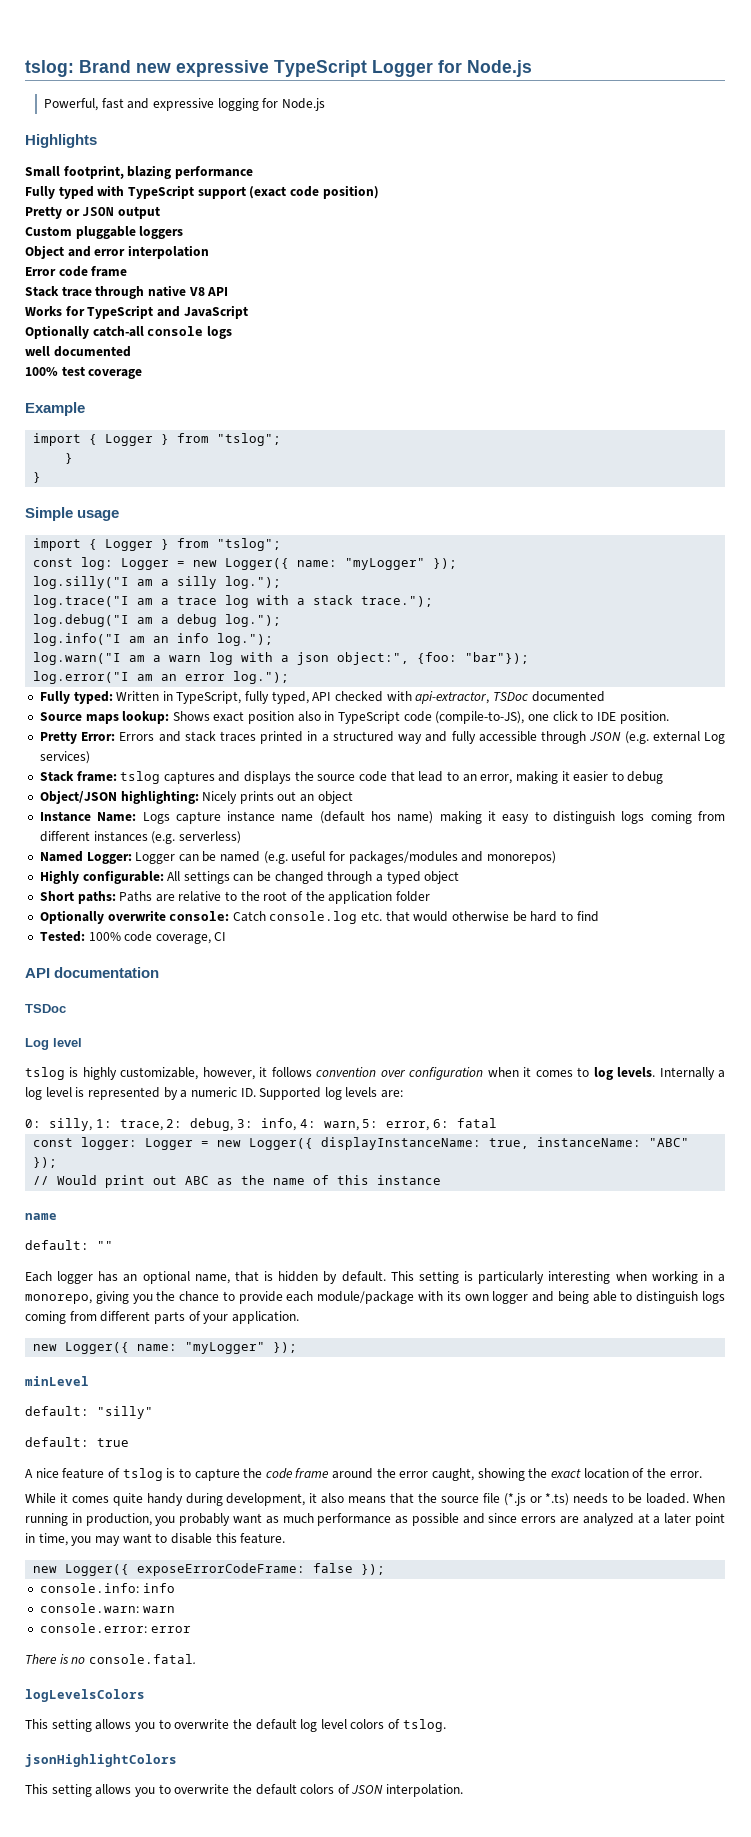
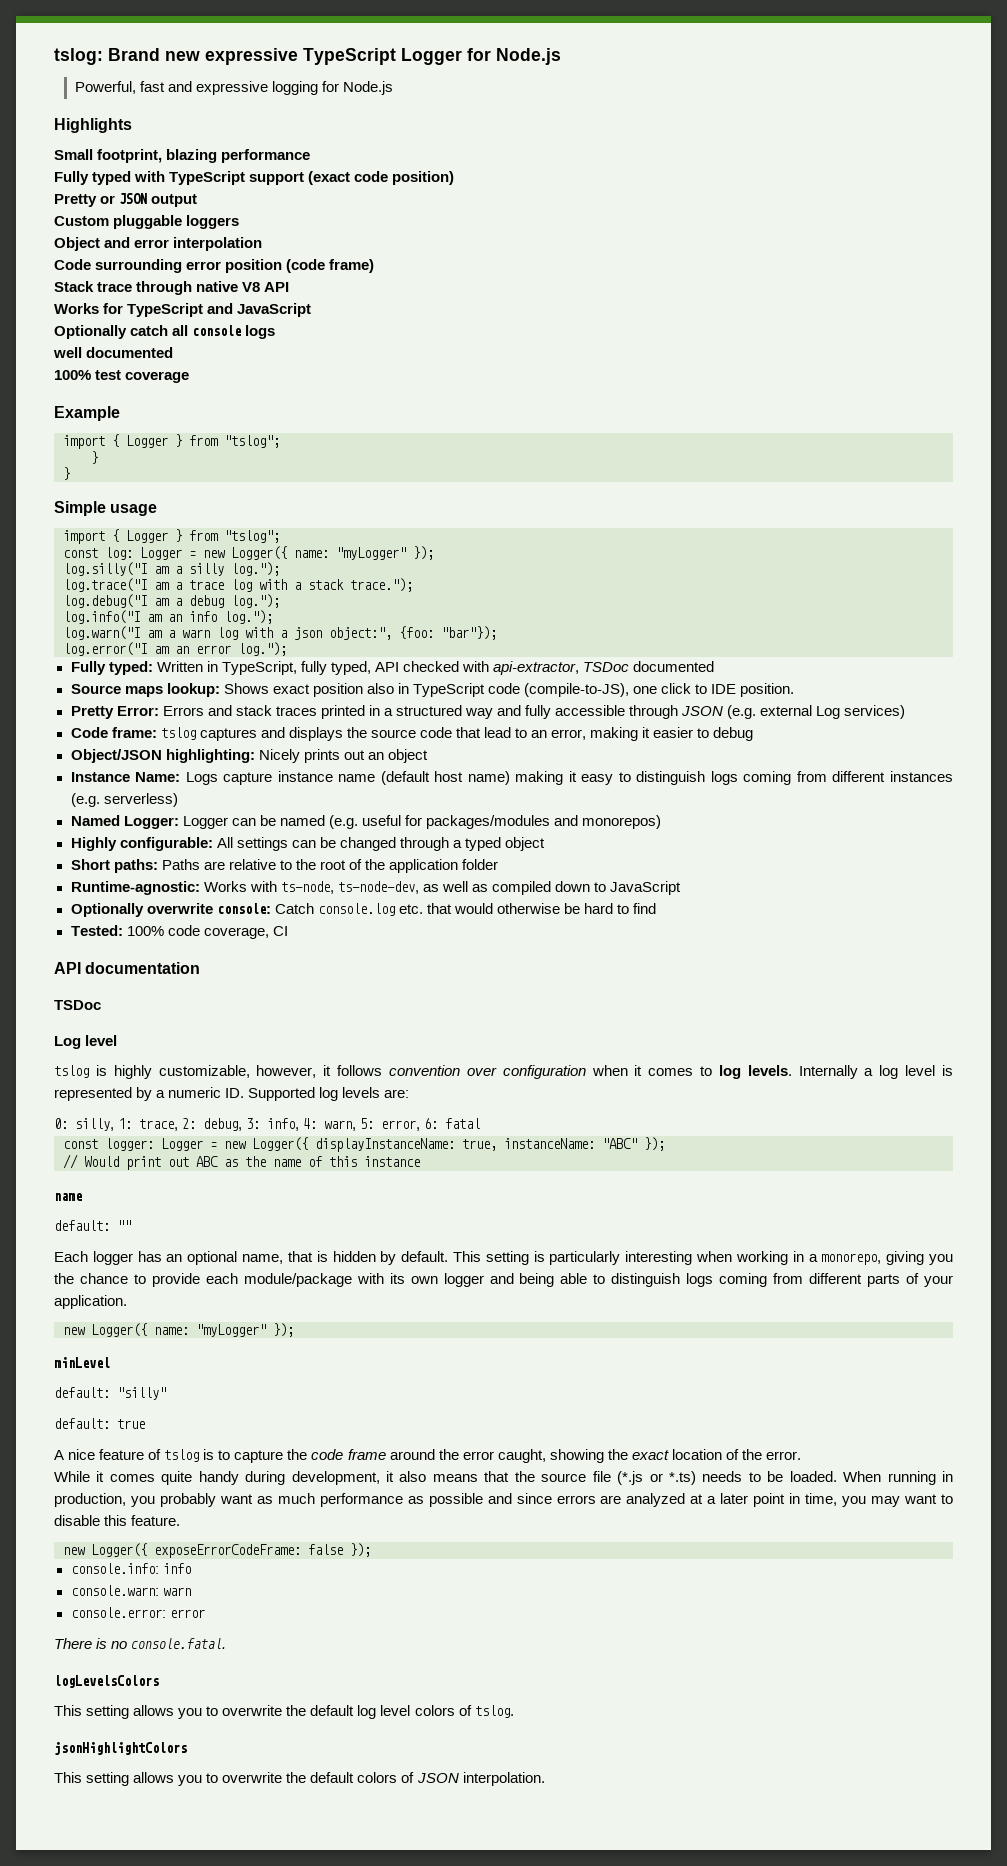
- Error code frame
+ Code surrounding error position (code frame)
- Optionally catch-all console logs
+ Optionally catch all console logs
- Stack frame: tslog captures and displays the source code that lead to an error, making it easier to debug
+ Code frame: tslog captures and displays the source code that lead to an error, making it easier to debug
- Instance Name: Logs capture instance name (default hos name) making it easy to distinguish logs coming from different instances (e.g. serverless)
+ Instance Name: Logs capture instance name (default host name) making it easy to distinguish logs coming from different instances (e.g. serverless)
+ Runtime-agnostic: Works with ts-node, ts-node-dev, as well as compiled down to JavaScript

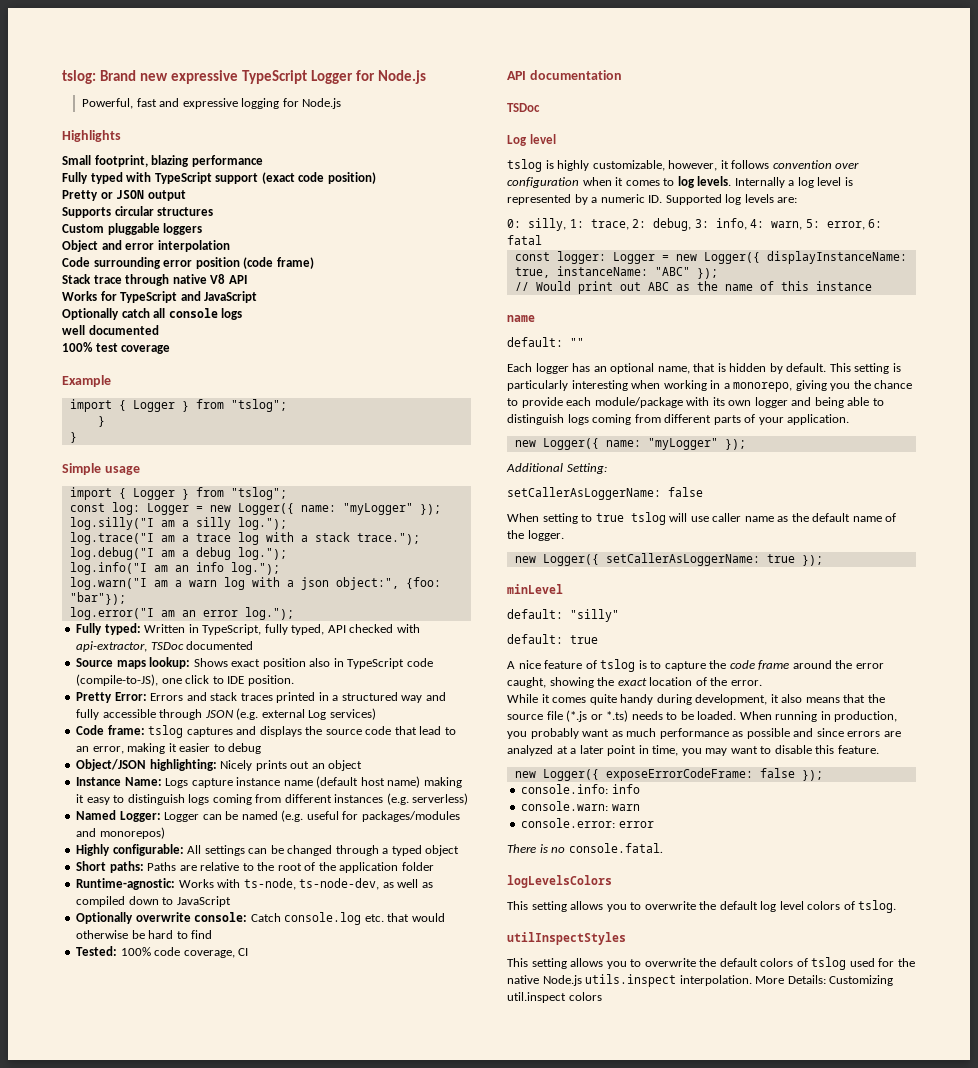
+ Supports circular structures
+ Additional Setting:
+ setCallerAsLoggerName: false
+ When setting to true tslog will use caller name as the default name of the logger.
+ new Logger({ setCallerAsLoggerName: true });
- jsonHighlightColors
+ utilInspectStyles
- This setting allows you to overwrite the default colors of JSON interpolation.
+ This setting allows you to overwrite the default colors of tslog used for the native Node.js utils.inspect interpolation. More Details: Customizing util.inspect colors

